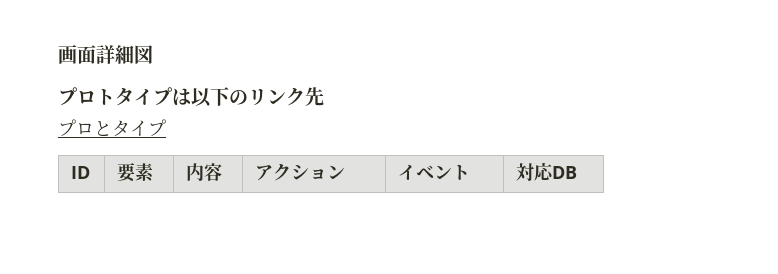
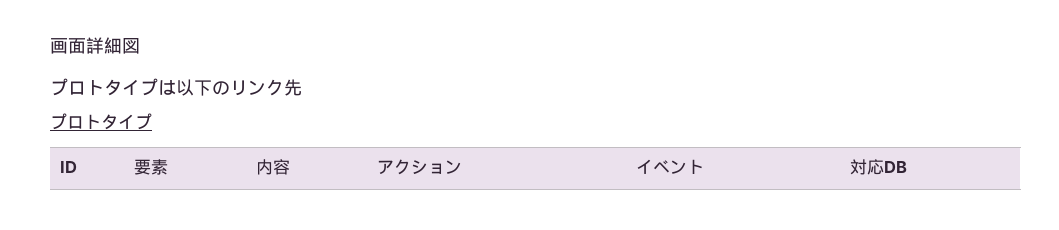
  プロトタイプは以下のリンク先
- プロとタイプ
+ プロトタイプ

